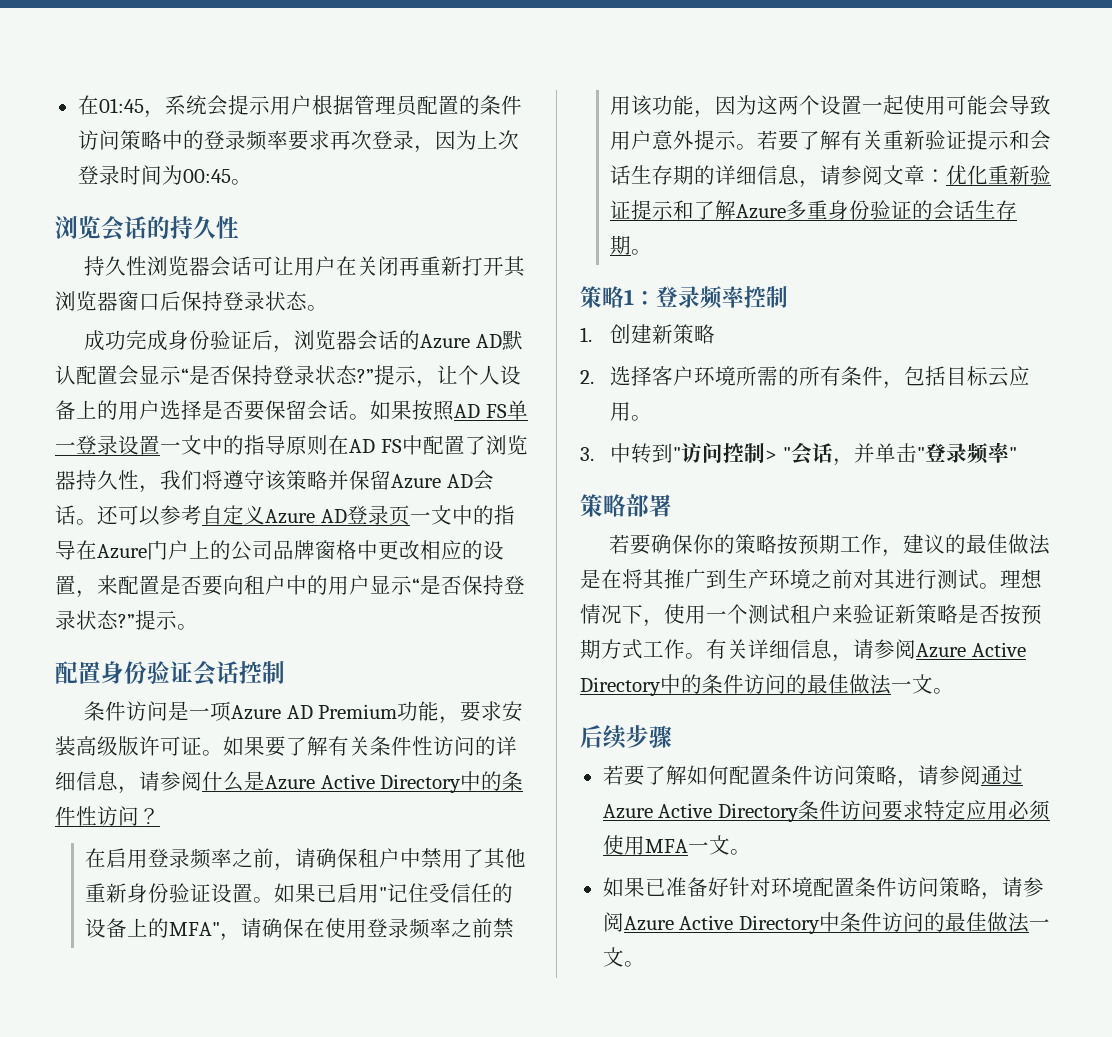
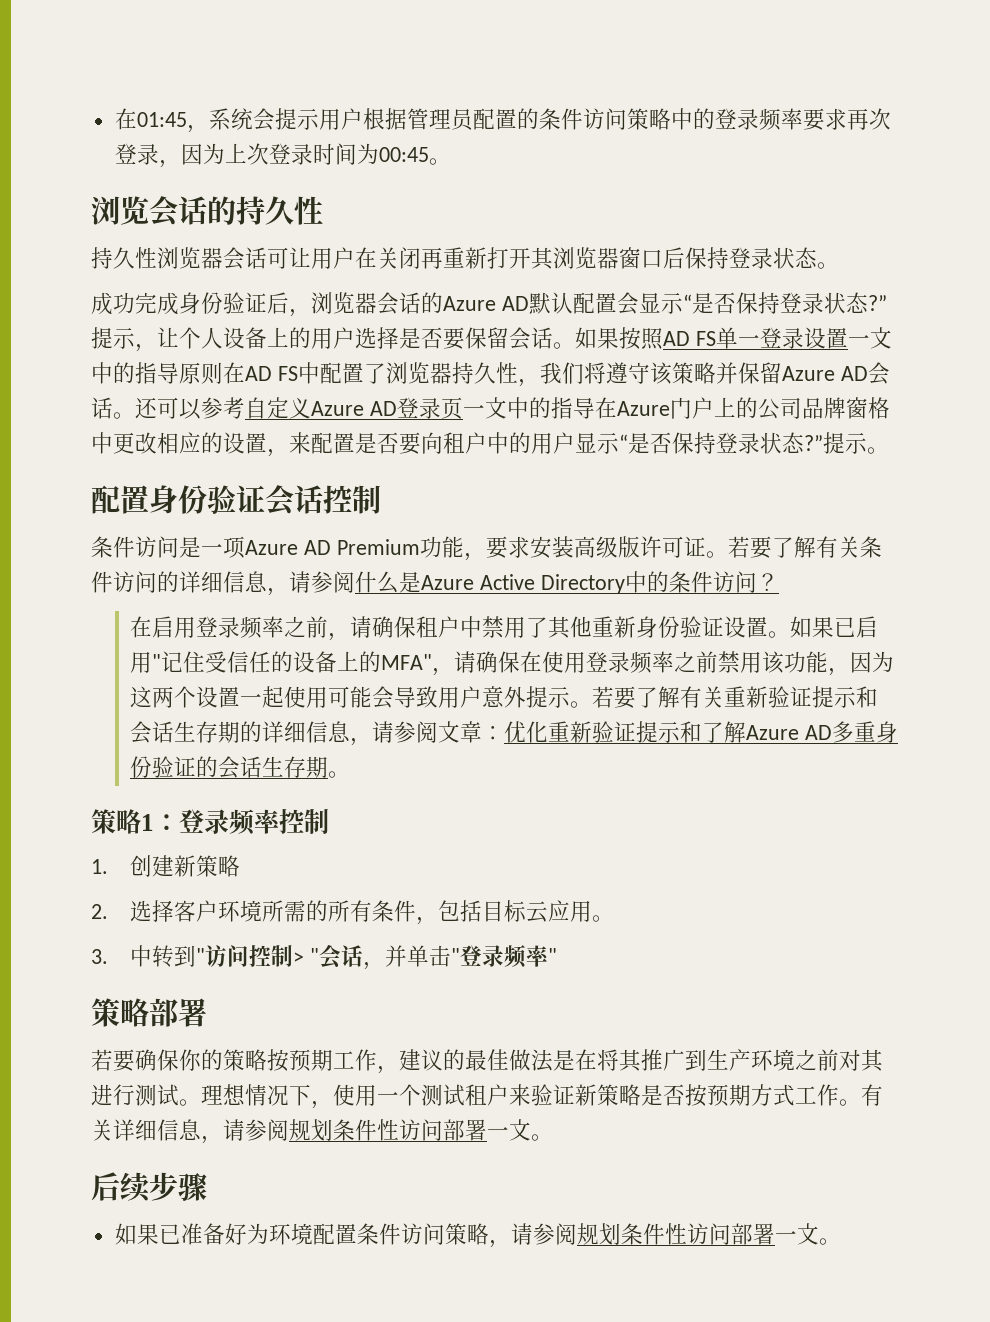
- 如果要了解有关条件性访问的详细信息，请参阅什么是Azure Active Directory中的条件性访问？
+ 若要了解有关条件访问的详细信息，请参阅什么是Azure Active Directory中的条件访问？
- 若要了解有关重新验证提示和会话生存期的详细信息，请参阅文章：优化重新验证提示和了解Azure多重身份验证的会话生存期。
+ 若要了解有关重新验证提示和会话生存期的详细信息，请参阅文章：优化重新验证提示和了解Azure AD多重身份验证的会话生存期。
- 有关详细信息，请参阅Azure Active Directory中的条件访问的最佳做法一文。
+ 有关详细信息，请参阅规划条件性访问部署一文。
  后续步骤
- 若要了解如何配置条件访问策略，请参阅通过Azure Active Directory条件访问要求特定应用必须使用MFA一文。
- 如果已准备好针对环境配置条件访问策略，请参阅Azure Active Directory中条件访问的最佳做法一文。
+ 如果已准备好为环境配置条件访问策略，请参阅规划条件性访问部署一文。

